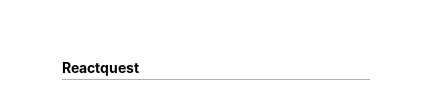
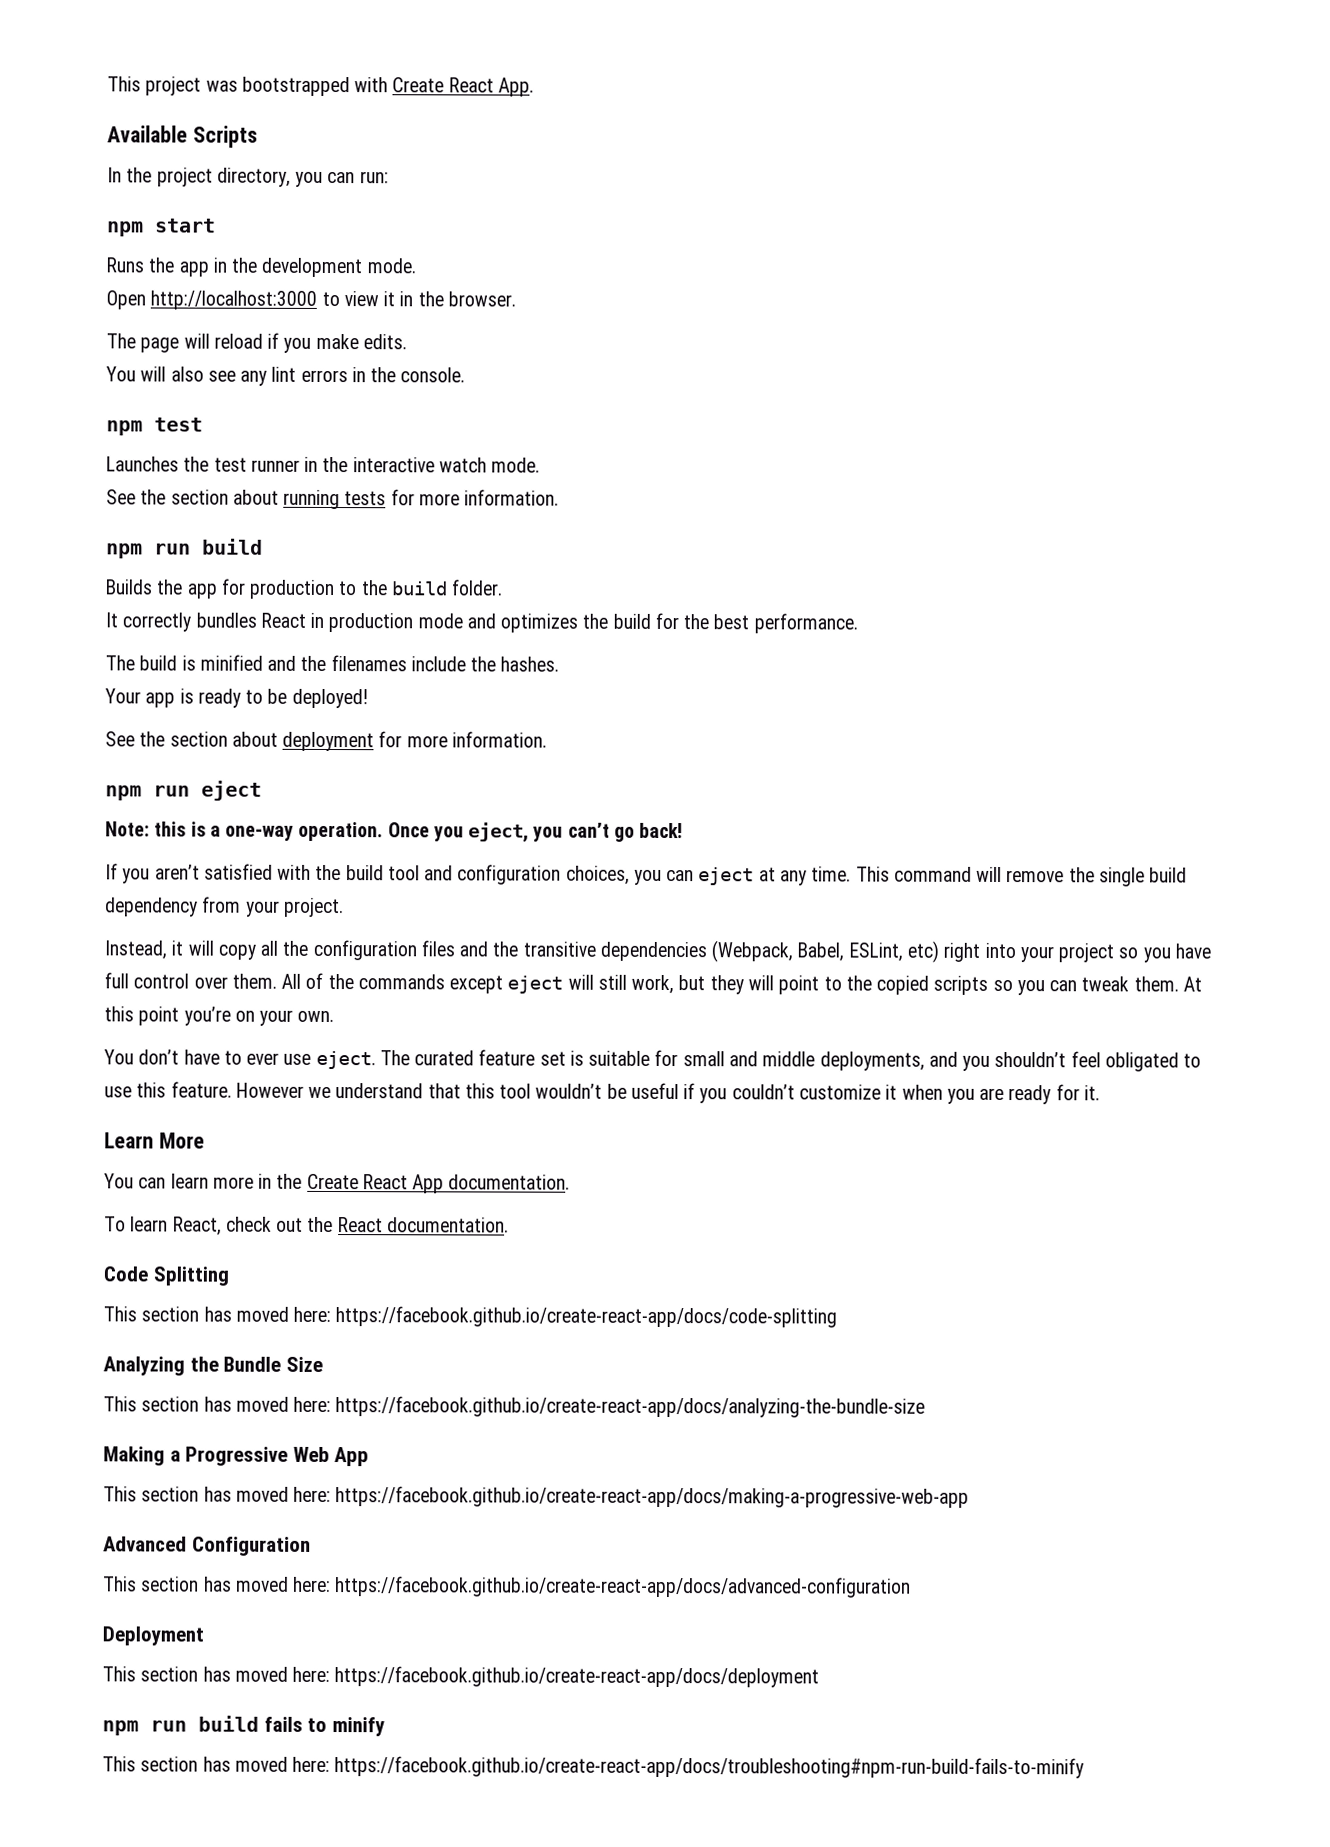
- Reactquest
+ This project was bootstrapped with Create React App.
+ Available Scripts
+ In the project directory, you can run:
+ npm start
+ Runs the app in the development mode.
+ Open http://localhost:3000 to view it in the browser.
+ The page will reload if you make edits.
+ You will also see any lint errors in the console.
+ npm test
+ Launches the test runner in the interactive watch mode.
+ See the section about running tests for more information.
+ npm run build
+ Builds the app for production to the build folder.
+ It correctly bundles React in production mode and optimizes the build for the best performance.
+ The build is minified and the filenames include the hashes.
+ Your app is ready to be deployed!
+ See the section about deployment for more information.
+ npm run eject
+ Note: this is a one-way operation. Once you eject, you can’t go back!
+ If you aren’t satisfied with the build tool and configuration choices, you can eject at any time. This command will remove the single build dependency from your project.
+ Instead, it will copy all the configuration files and the transitive dependencies (Webpack, Babel, ESLint, etc) right into your project so you have full control over them. All of the commands except eject will still work, but they will point to the copied scripts so you can tweak them. At this point you’re on your own.
+ You don’t have to ever use eject. The curated feature set is suitable for small and middle deployments, and you shouldn’t feel obligated to use this feature. However we understand that this tool wouldn’t be useful if you couldn’t customize it when you are ready for it.
+ Learn More
+ You can learn more in the Create React App documentation.
+ To learn React, check out the React documentation.
+ Code Splitting
+ This section has moved here: https://facebook.github.io/create-react-app/docs/code-splitting
+ Analyzing the Bundle Size
+ This section has moved here: https://facebook.github.io/create-react-app/docs/analyzing-the-bundle-size
+ Making a Progressive Web App
+ This section has moved here: https://facebook.github.io/create-react-app/docs/making-a-progressive-web-app
+ Advanced Configuration
+ This section has moved here: https://facebook.github.io/create-react-app/docs/advanced-configuration
+ Deployment
+ This section has moved here: https://facebook.github.io/create-react-app/docs/deployment
+ npm run build fails to minify
+ This section has moved here: https://facebook.github.io/create-react-app/docs/troubleshooting#npm-run-build-fails-to-minify

